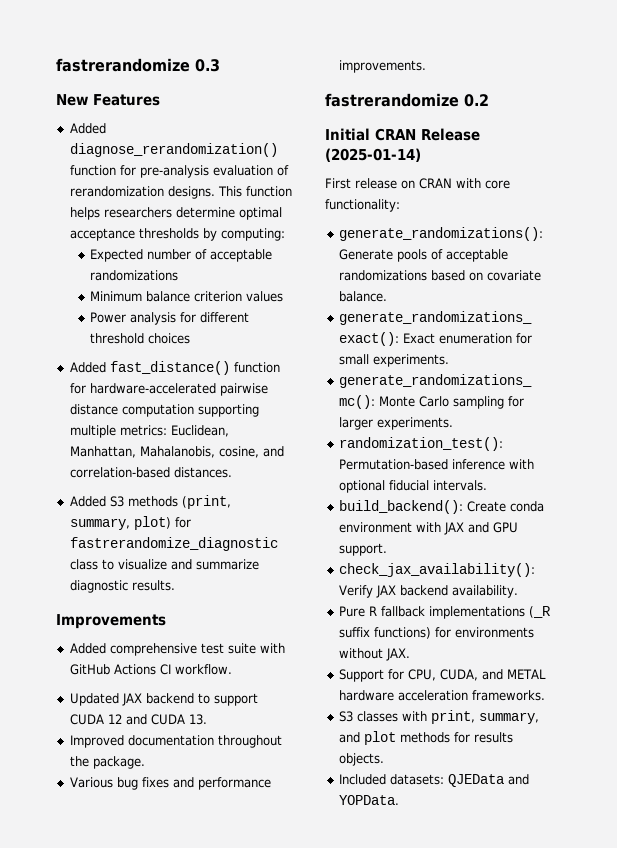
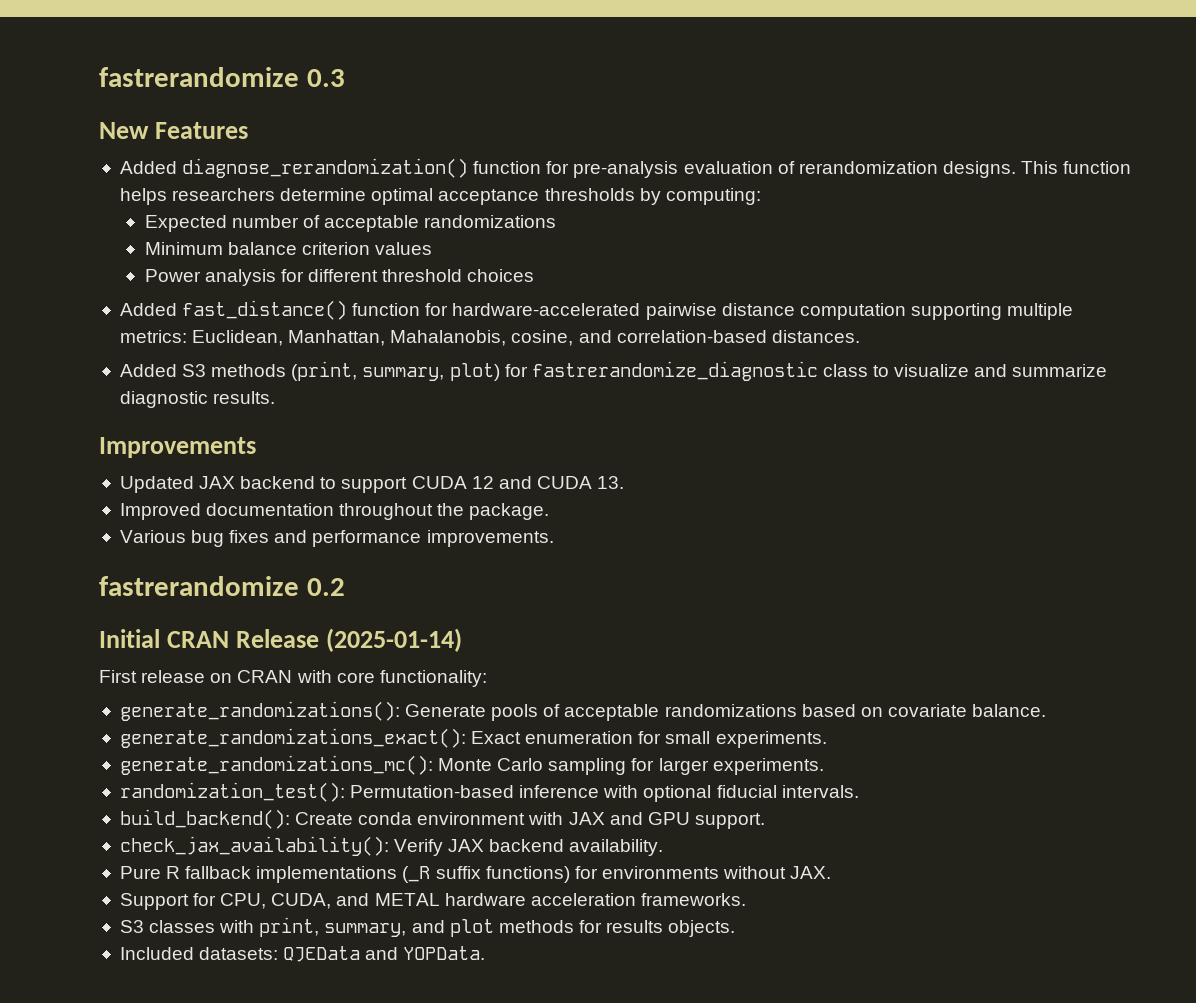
- Added comprehensive test suite with GitHub Actions CI workflow.

